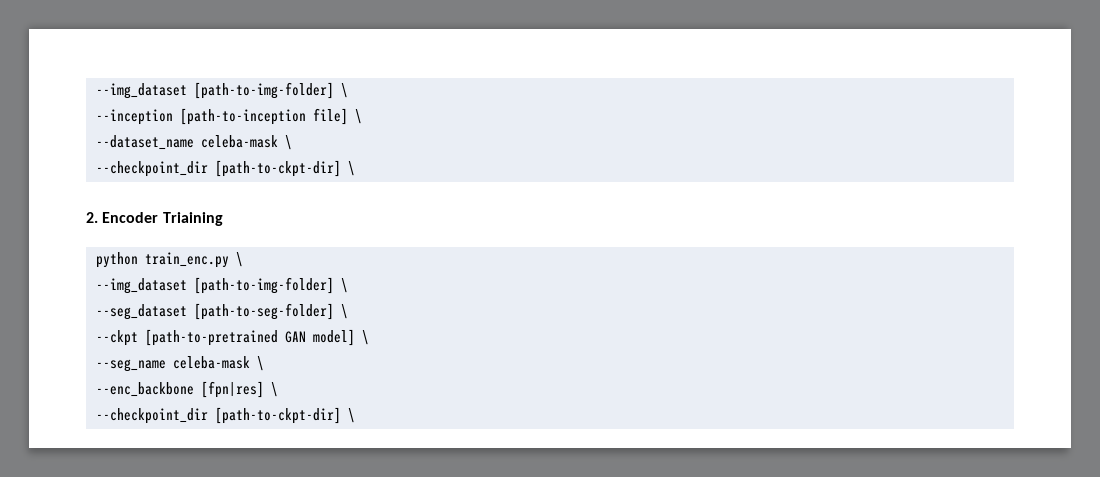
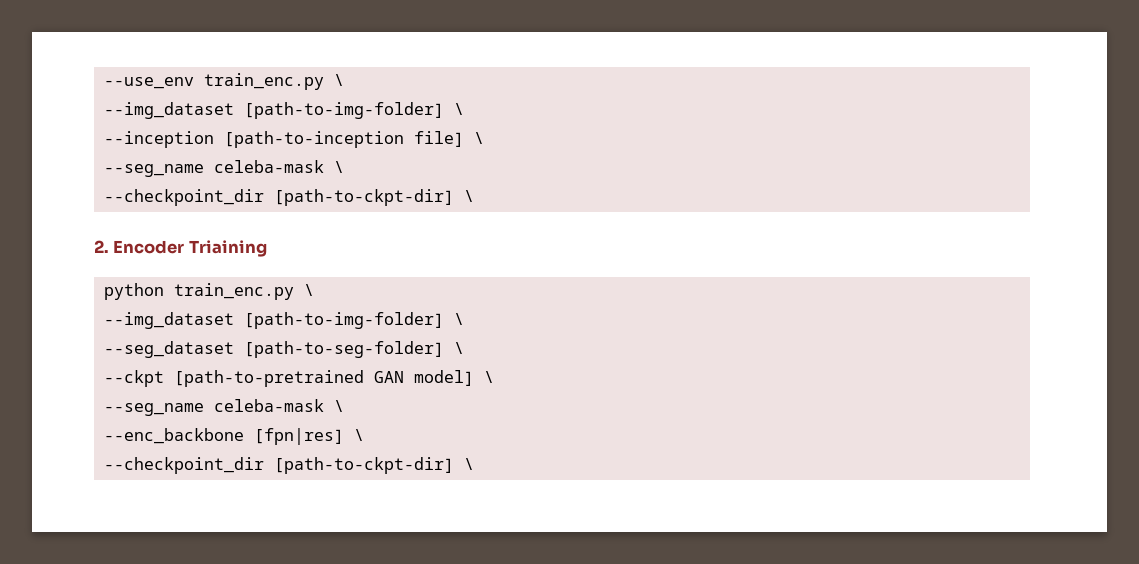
+ --use_env train_enc.py \
  --inception [path-to-inception file] \
- --dataset_name celeba-mask \
+ --seg_name celeba-mask \

